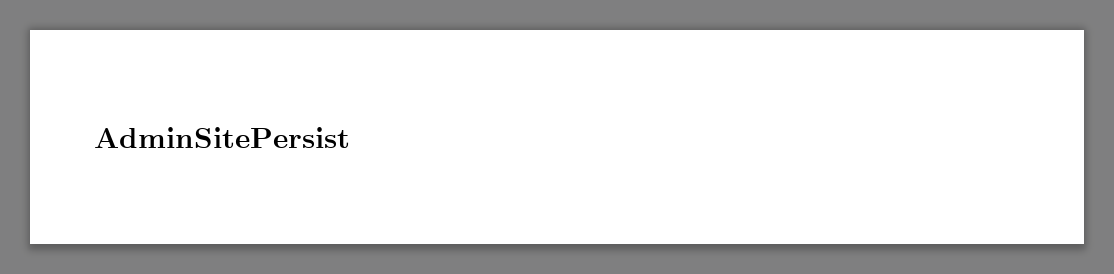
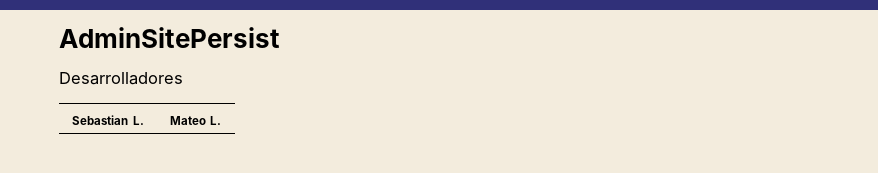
+ Desarrolladores
+ Sebastian L. | Mateo L.

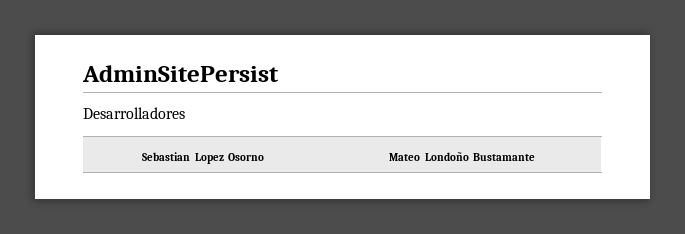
- Sebastian L. | Mateo L.
+ Sebastian Lopez Osorno | Mateo Londoño Bustamante

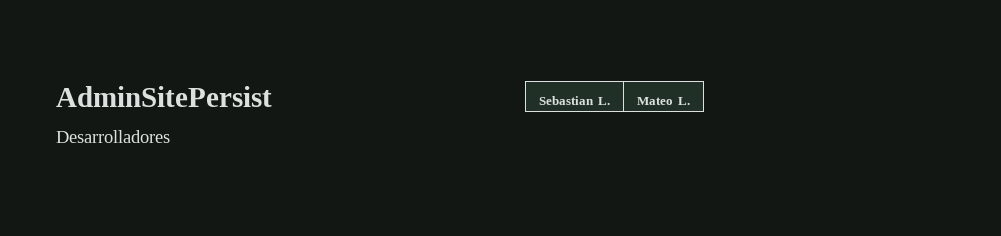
- Sebastian Lopez Osorno | Mateo Londoño Bustamante
+ Sebastian L. | Mateo L.

